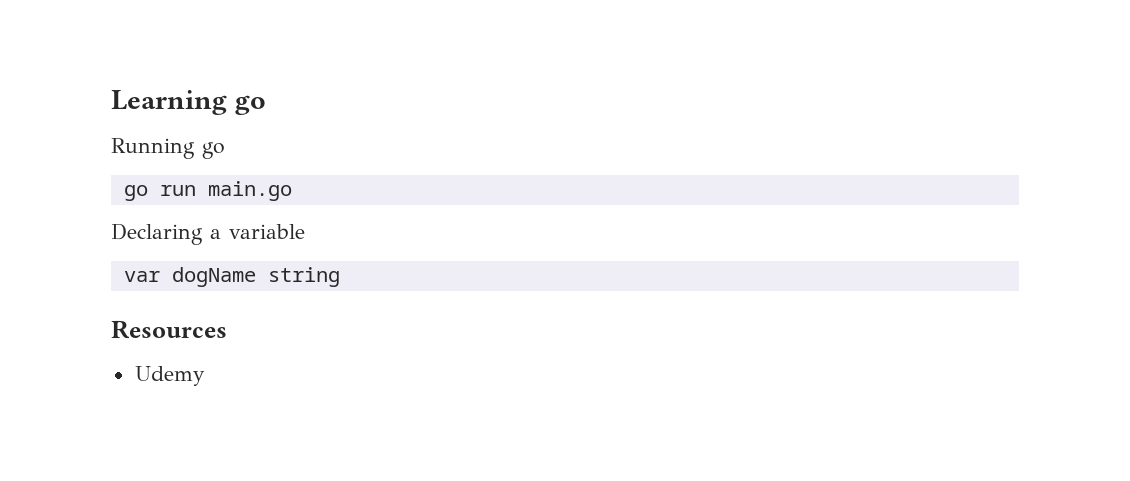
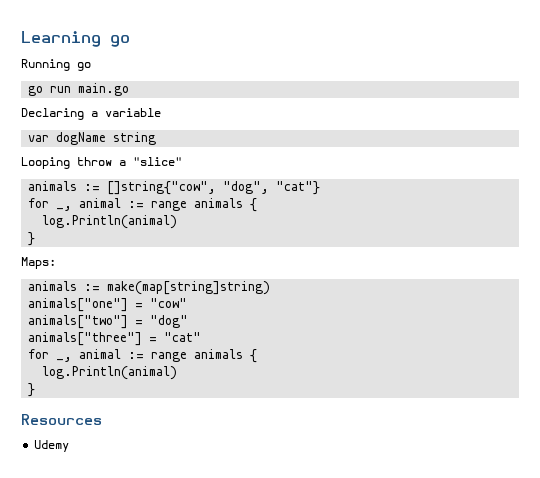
+ Looping throw a "slice"
+ animals := []string{"cow", "dog", "cat"}
+ for _, animal := range animals {
+ log.Println(animal)
+ }
+ Maps:
+ animals := make(map[string]string)
+ animals["one"] = "cow"
+ animals["two"] = "dog"
+ animals["three"] = "cat"
+ for _, animal := range animals {
+ log.Println(animal)
+ }

